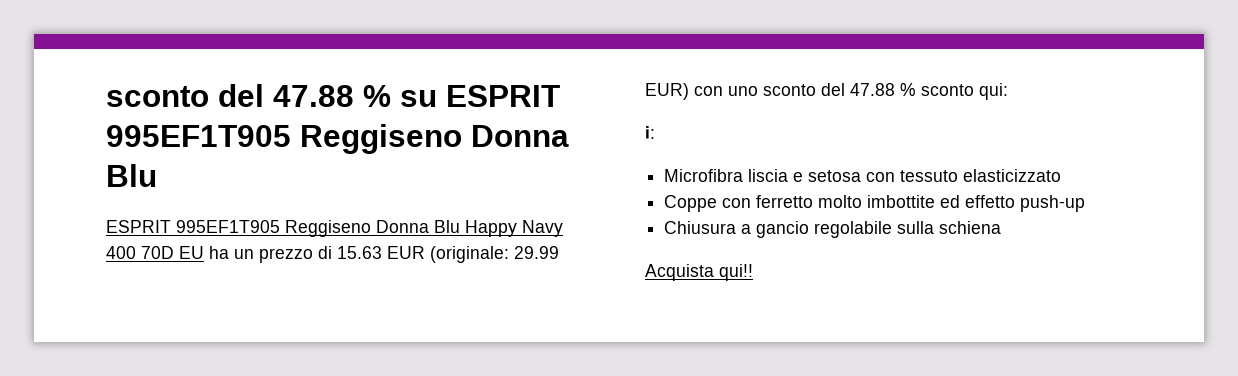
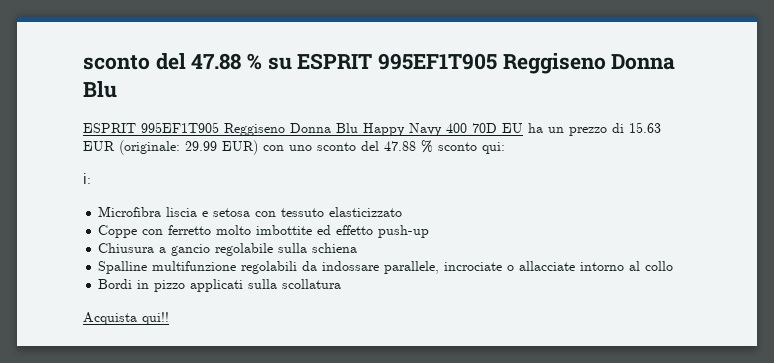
+ Spalline multifunzione regolabili da indossare parallele, incrociate o allacciate intorno al collo
+ Bordi in pizzo applicati sulla scollatura

